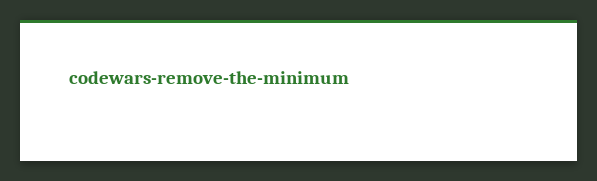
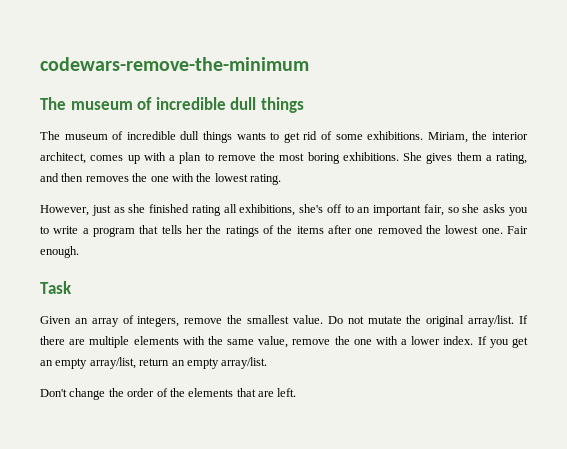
  codewars-remove-the-minimum
+ The museum of incredible dull things
+ The museum of incredible dull things wants to get rid of some exhibitions. Miriam, the interior architect, comes up with a plan to remove the most boring exhibitions. She gives them a rating, and then removes the one with the lowest rating.
+ However, just as she finished rating all exhibitions, she's off to an important fair, so she asks you to write a program that tells her the ratings of the items after one removed the lowest one. Fair enough.
+ Task
+ Given an array of integers, remove the smallest value. Do not mutate the original array/list. If there are multiple elements with the same value, remove the one with a lower index. If you get an empty array/list, return an empty array/list.
+ Don't change the order of the elements that are left.

